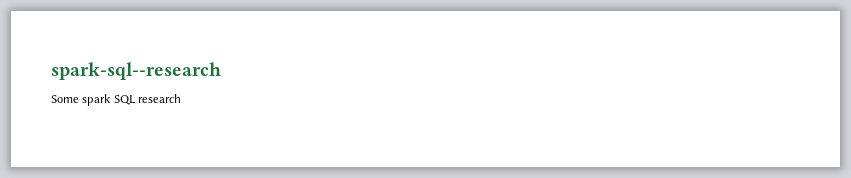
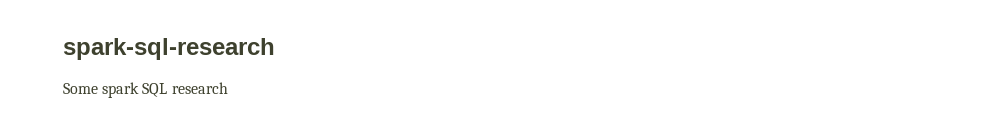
- spark-sql--research
+ spark-sql-research

